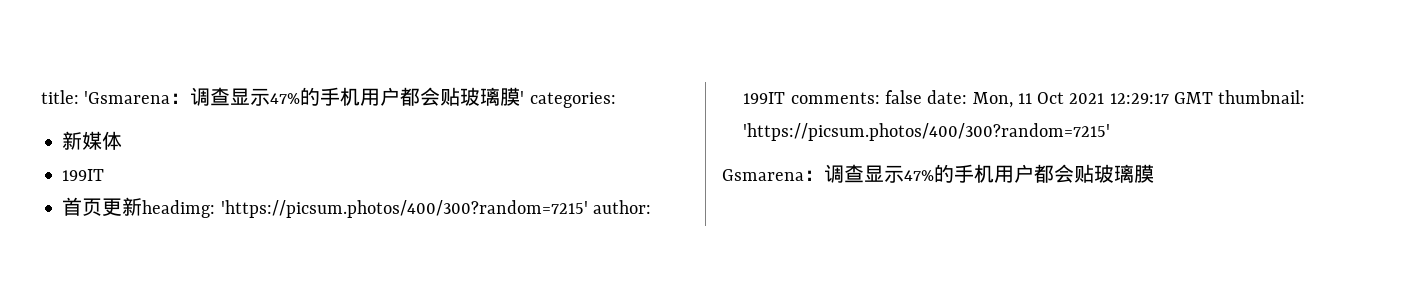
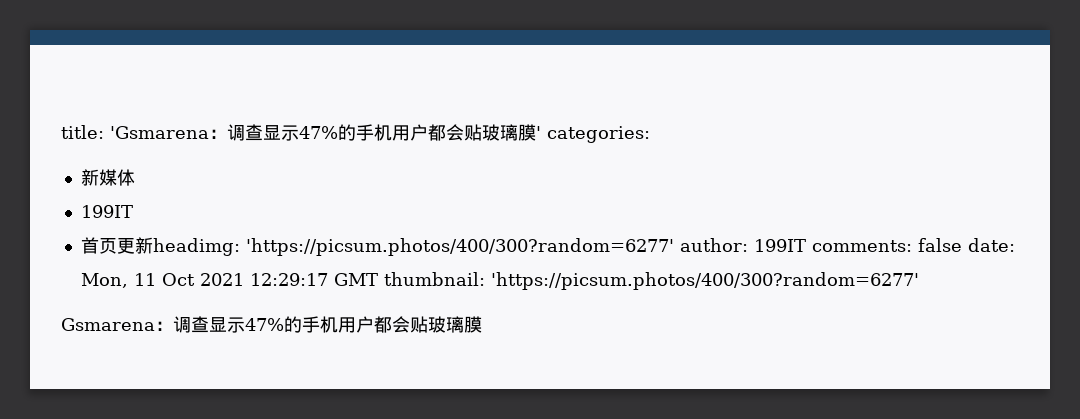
- 首页更新headimg: 'https://picsum.photos/400/300?random=7215' author: 199IT comments: false date: Mon, 11 Oct 2021 12:29:17 GMT thumbnail: 'https://picsum.photos/400/300?random=7215'
+ 首页更新headimg: 'https://picsum.photos/400/300?random=6277' author: 199IT comments: false date: Mon, 11 Oct 2021 12:29:17 GMT thumbnail: 'https://picsum.photos/400/300?random=6277'

